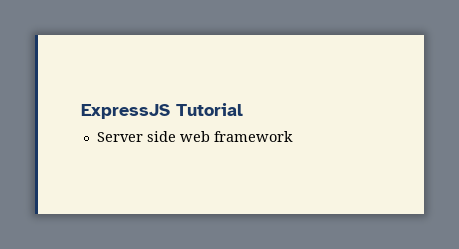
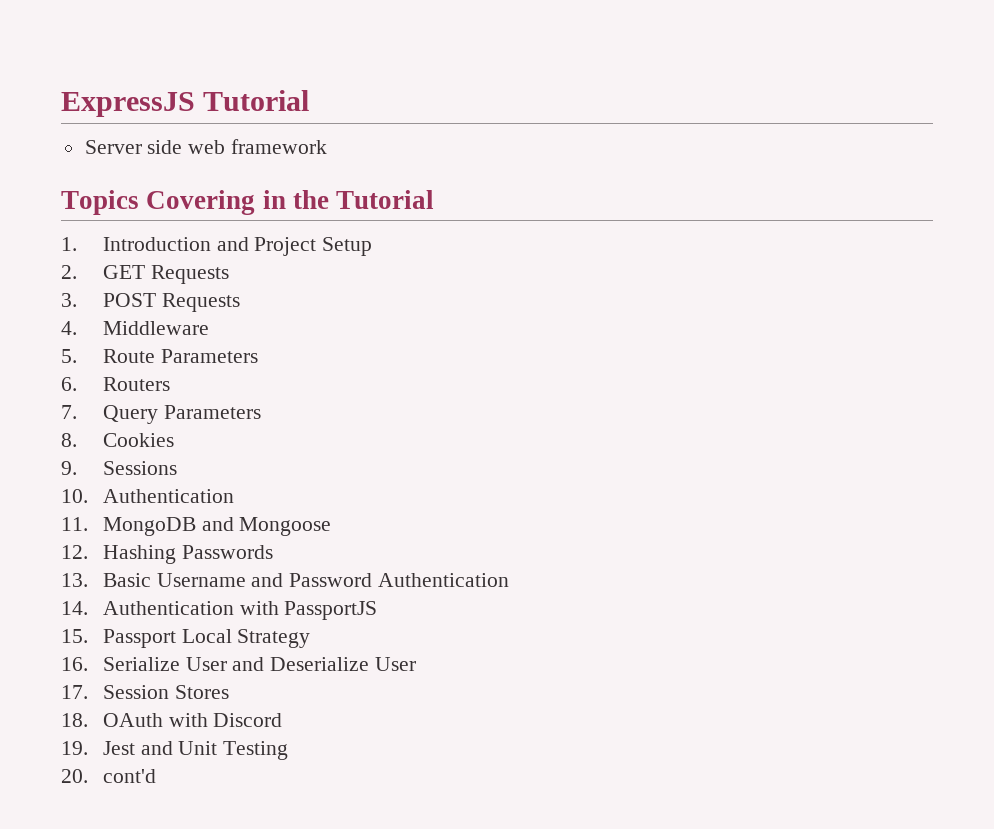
+ Topics Covering in the Tutorial
+ 1. Introduction and Project Setup
+ 2. GET Requests
+ 3. POST Requests
+ 4. Middleware
+ 5. Route Parameters
+ 6. Routers
+ 7. Query Parameters
+ 8. Cookies
+ 9. Sessions
+ 10. Authentication
+ 11. MongoDB and Mongoose
+ 12. Hashing Passwords
+ 13. Basic Username and Password Authentication
+ 14. Authentication with PassportJS
+ 15. Passport Local Strategy
+ 16. Serialize User and Deserialize User
+ 17. Session Stores
+ 18. OAuth with Discord
+ 19. Jest and Unit Testing
+ 20. cont'd

